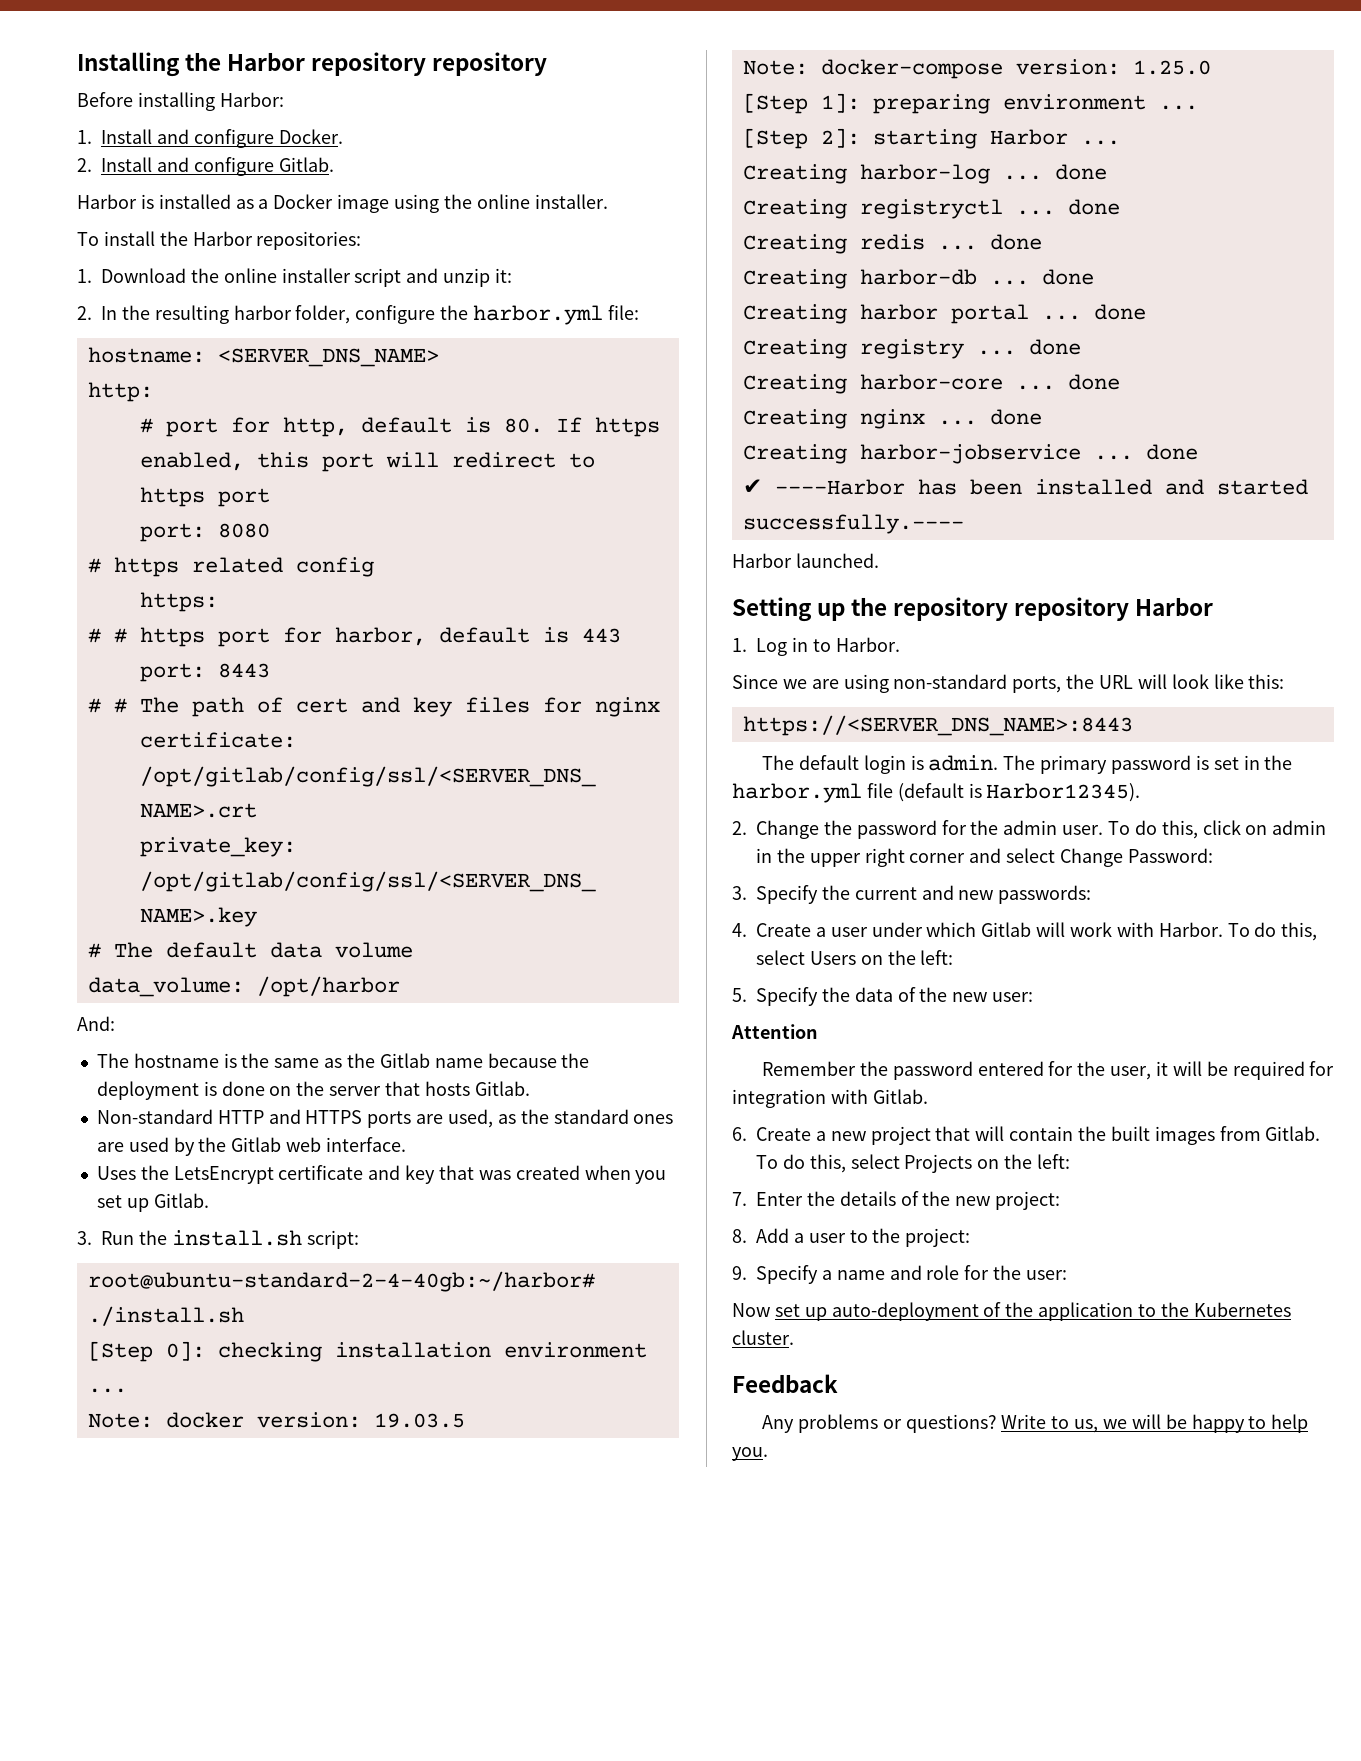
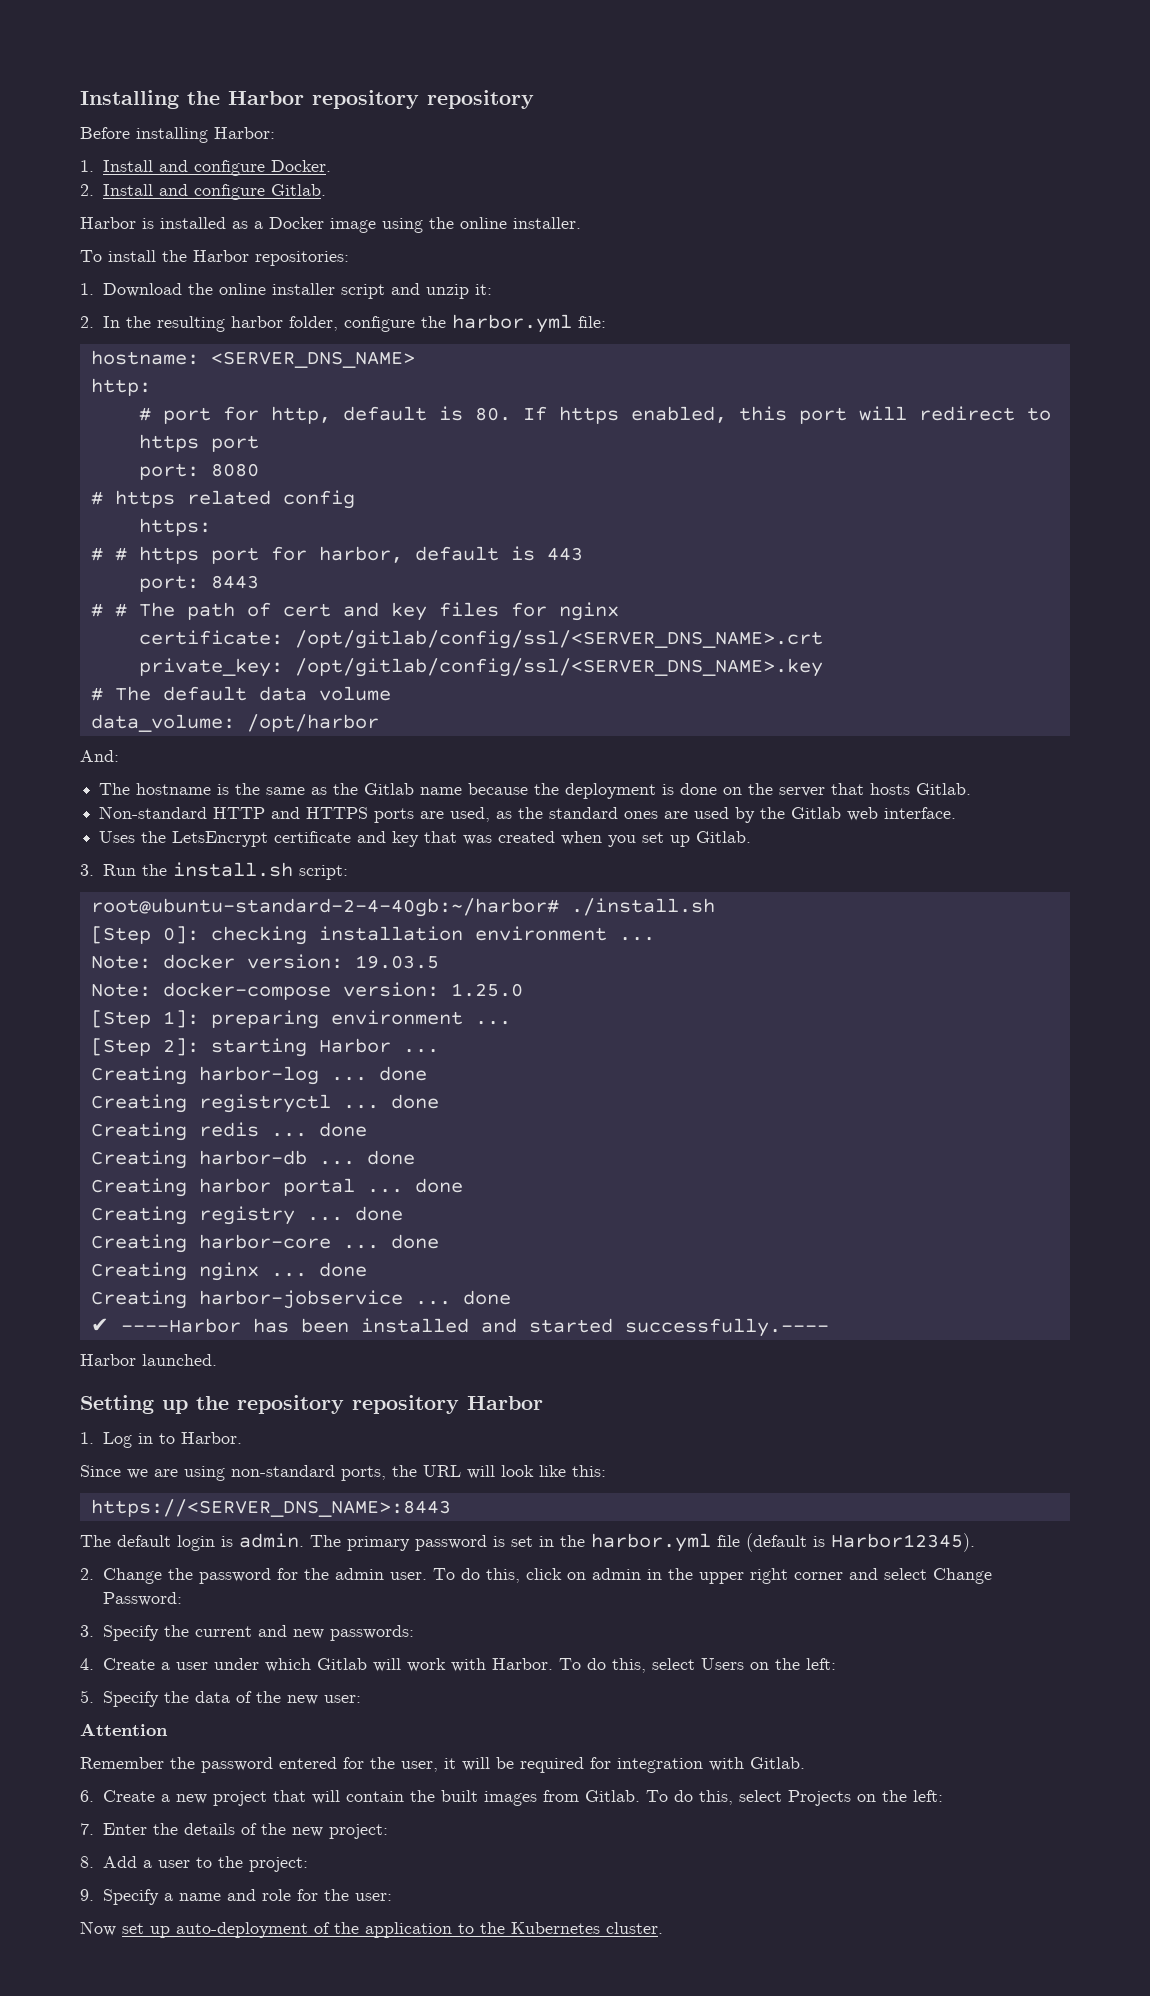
- Feedback
- Any problems or questions? Write to us, we will be happy to help you.

